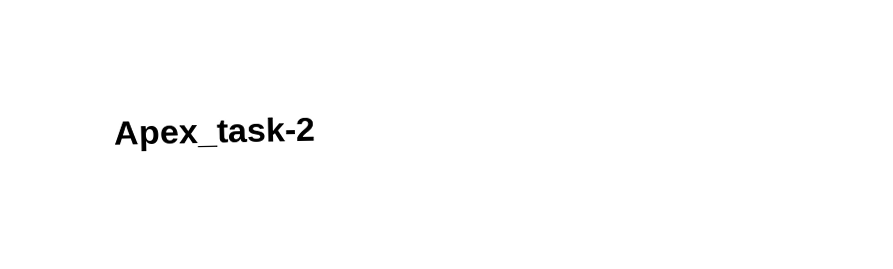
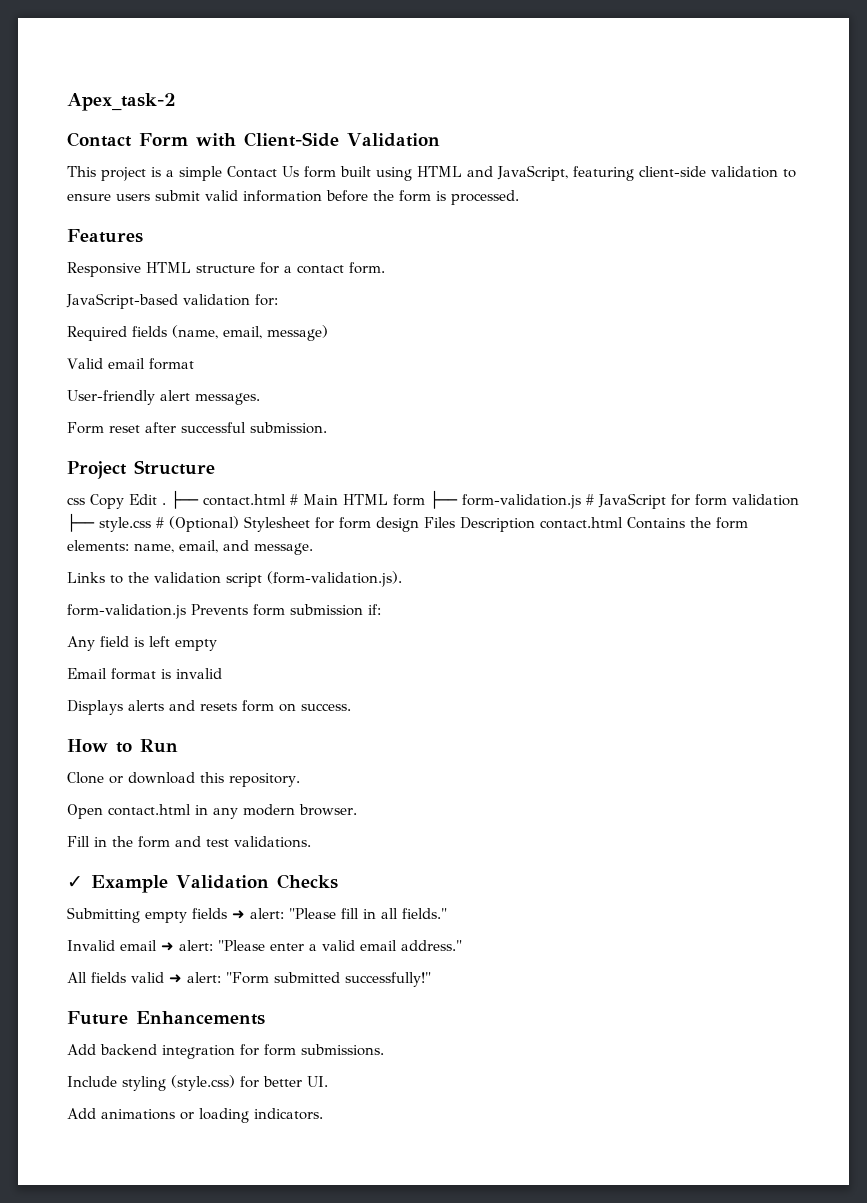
+ Contact Form with Client-Side Validation
+ This project is a simple Contact Us form built using HTML and JavaScript, featuring client-side validation to ensure users submit valid information before the form is processed.
+ Features
+ Responsive HTML structure for a contact form.
+ JavaScript-based validation for:
+ Required fields (name, email, message)
+ Valid email format
+ User-friendly alert messages.
+ Form reset after successful submission.
+ Project Structure
+ css Copy Edit . ├── contact.html # Main HTML form ├── form-validation.js # JavaScript for form validation ├── style.css # (Optional) Stylesheet for form design Files Description contact.html Contains the form elements: name, email, and message.
+ Links to the validation script (form-validation.js).
+ form-validation.js Prevents form submission if:
+ Any field is left empty
+ Email format is invalid
+ Displays alerts and resets form on success.
+ How to Run
+ Clone or download this repository.
+ Open contact.html in any modern browser.
+ Fill in the form and test validations.
+ ✓ Example Validation Checks
+ Submitting empty fields ➜ alert: "Please fill in all fields."
+ Invalid email ➜ alert: "Please enter a valid email address."
+ All fields valid ➜ alert: "Form submitted successfully!"
+ Future Enhancements
+ Add backend integration for form submissions.
+ Include styling (style.css) for better UI.
+ Add animations or loading indicators.

